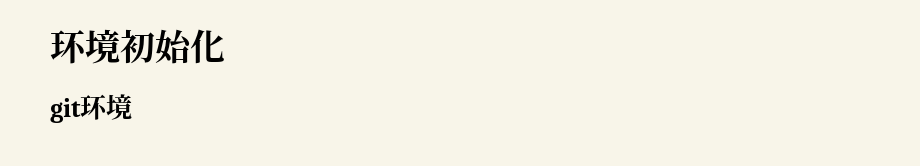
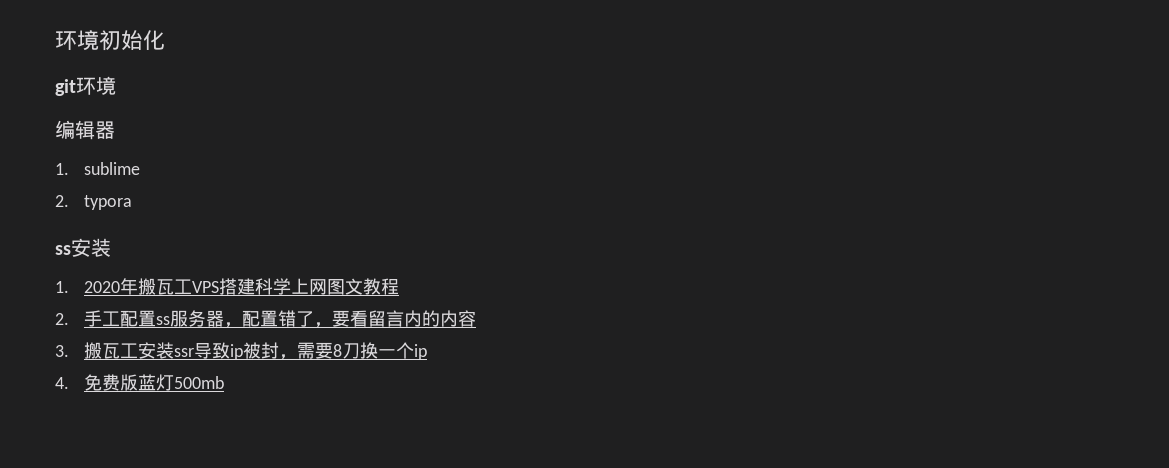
+ 编辑器
+ 1. sublime
+ 2. typora
+ ss安装
+ 1. 2020年搬瓦工VPS搭建科学上网图文教程
+ 2.手工配置ss服务器，配置错了，要看留言内的内容
+ 3.搬瓦工安装ssr导致ip被封，需要8刀换一个ip
+ 4.免费版蓝灯500mb

